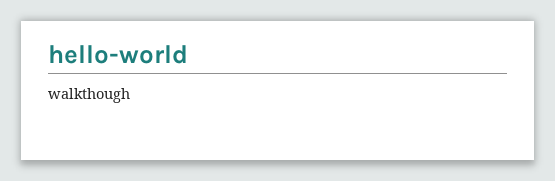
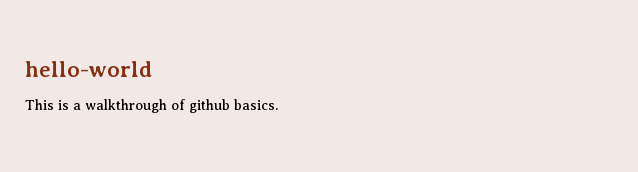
- walkthough
+ This is a walkthrough of github basics.

